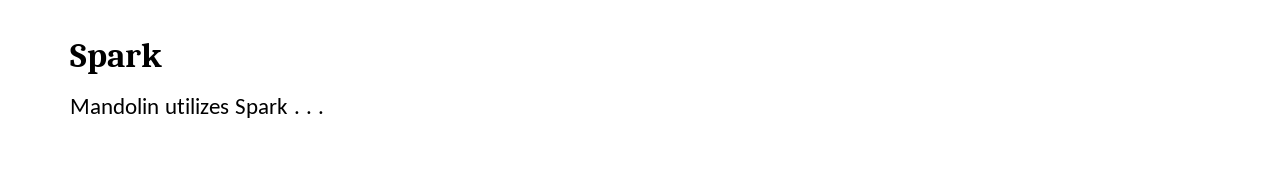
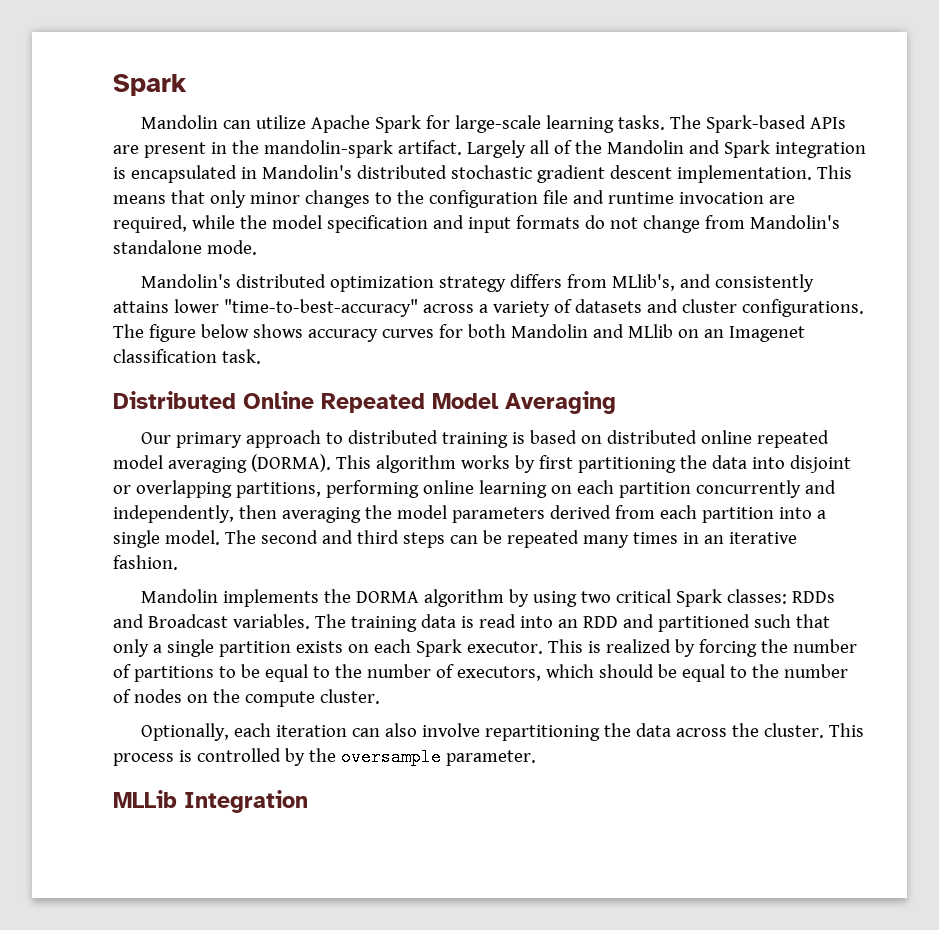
- Mandolin utilizes Spark . . .
+ Mandolin can utilize Apache Spark for large-scale learning tasks. The Spark-based APIs are present in the mandolin-spark artifact. Largely all of the Mandolin and Spark integration is encapsulated in Mandolin's distributed stochastic gradient descent implementation. This means that only minor changes to the configuration file and runtime invocation are required, while the model specification and input formats do not change from Mandolin's standalone mode.
+ Mandolin's distributed optimization strategy differs from MLlib's, and consistently attains lower "time-to-best-accuracy" across a variety of datasets and cluster configurations. The figure below shows accuracy curves for both Mandolin and MLlib on an Imagenet classification task.
+ Distributed Online Repeated Model Averaging
+ Our primary approach to distributed training is based on distributed online repeated model averaging (DORMA). This algorithm works by first partitioning the data into disjoint or overlapping partitions, performing online learning on each partition concurrently and independently, then averaging the model parameters derived from each partition into a single model. The second and third steps can be repeated many times in an iterative fashion.
+ Mandolin implements the DORMA algorithm by using two critical Spark classes: RDDs and Broadcast variables. The training data is read into an RDD and partitioned such that only a single partition exists on each Spark executor. This is realized by forcing the number of partitions to be equal to the number of executors, which should be equal to the number of nodes on the compute cluster.
+ Optionally, each iteration can also involve repartitioning the data across the cluster. This process is controlled by the oversample parameter.
+ MLLib Integration

